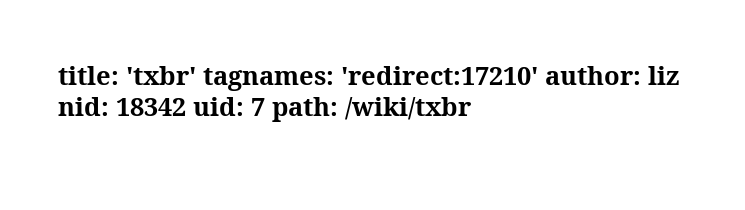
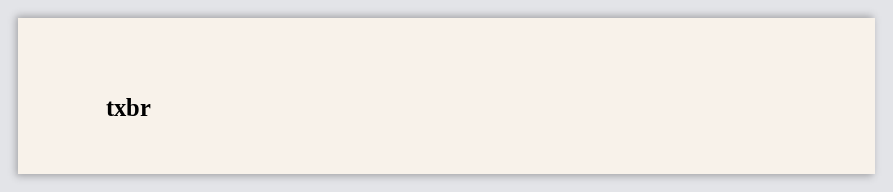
- title: 'txbr' tagnames: 'redirect:17210' author: liz nid: 18342 uid: 7 path: /wiki/txbr
+ txbr

